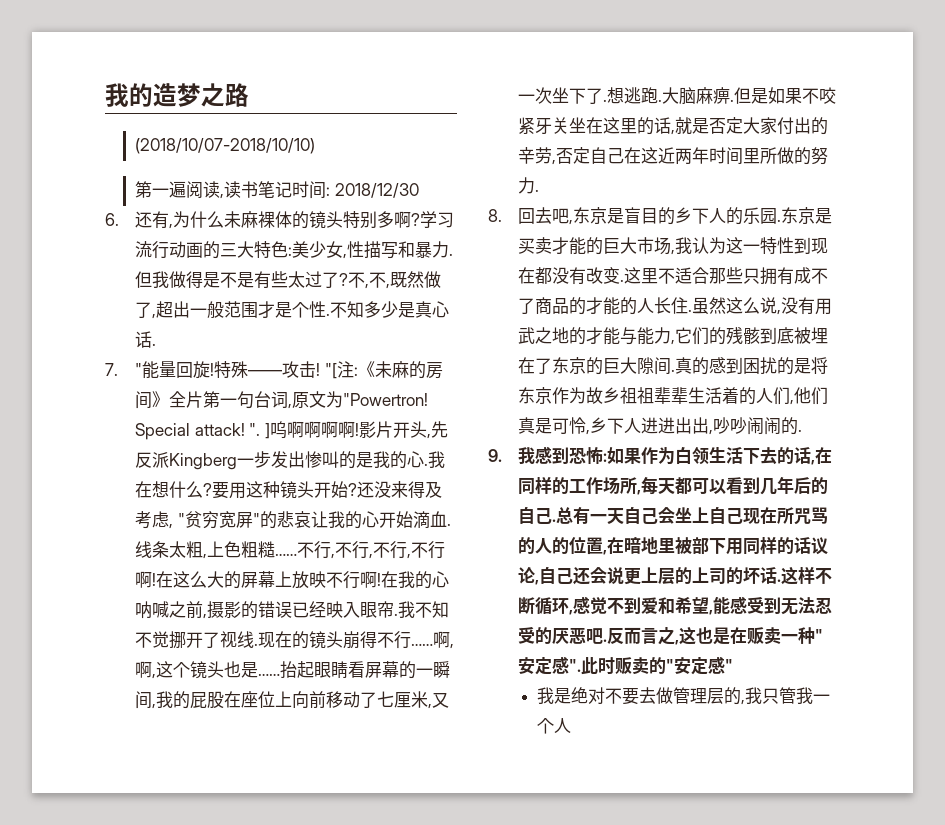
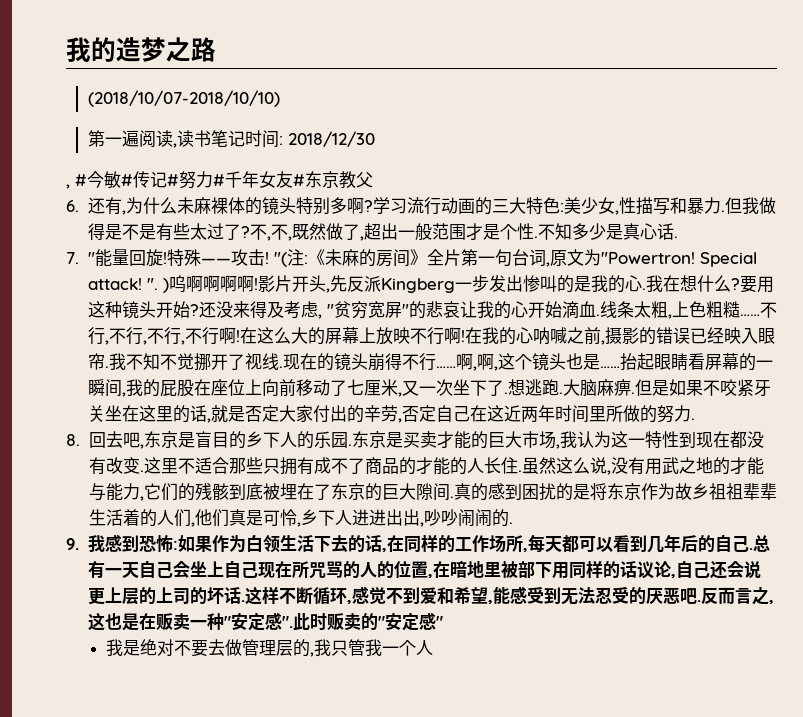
+ , #今敏#传记#努力#千年女友#东京教父
- "[注:《未麻的房间》全片第一句台词,原文为"Powertron!
+ "(注:《未麻的房间》全片第一句台词,原文为"Powertron!
- ". ]呜啊啊啊啊!
+ ". )呜啊啊啊啊!

